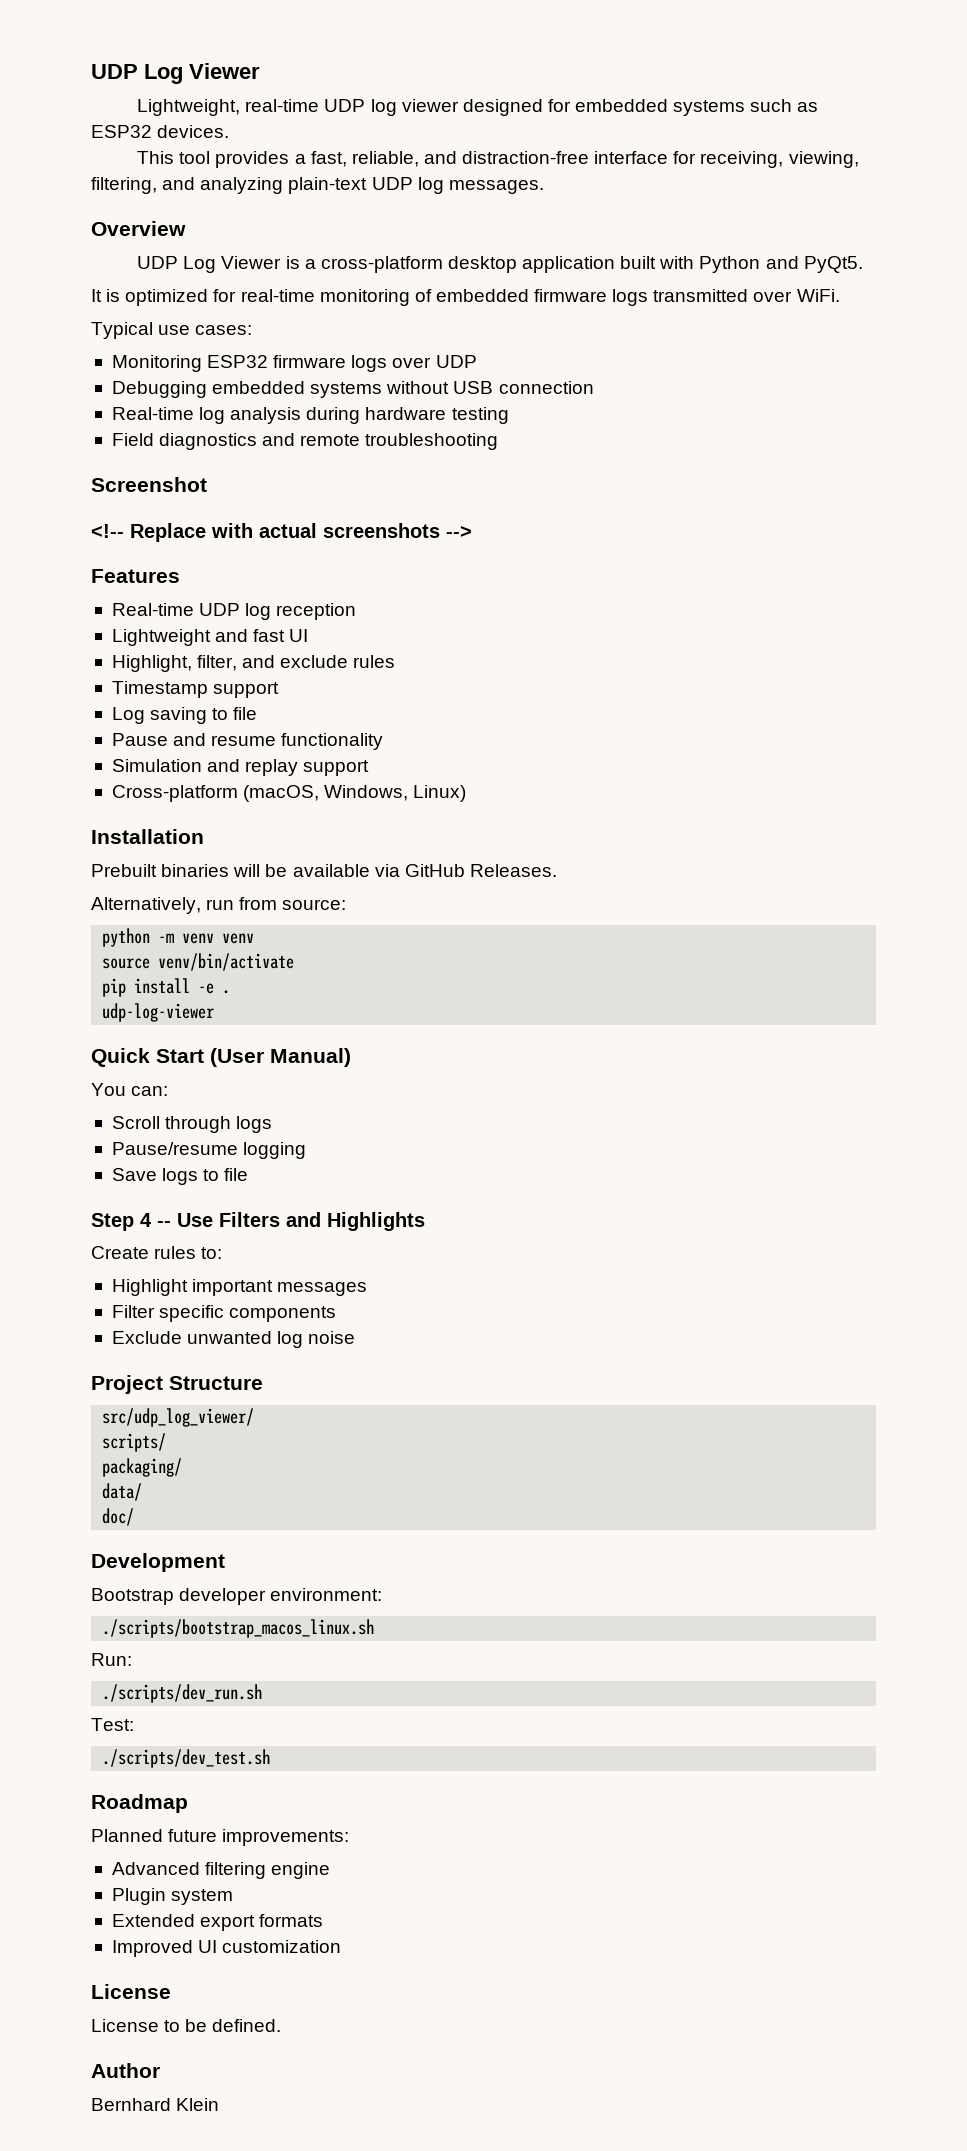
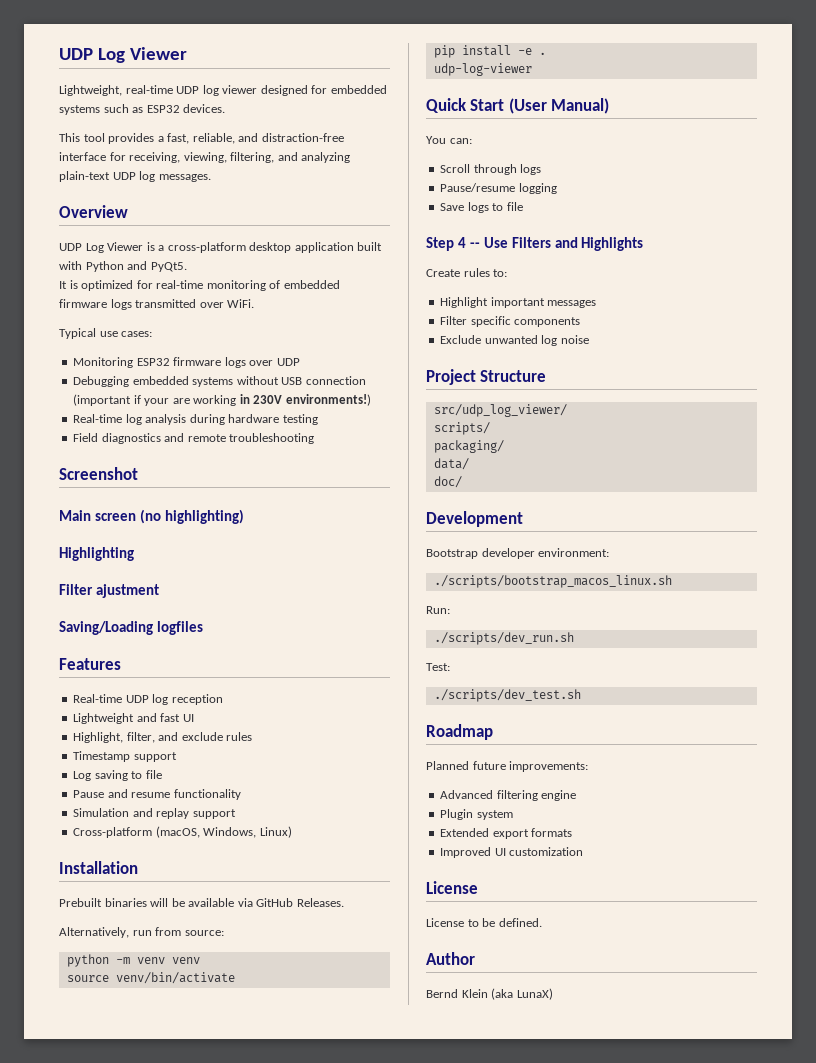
- Debugging embedded systems without USB connection
+ Debugging embedded systems without USB connection (important if your are working in 230V environments!)
- <!-- Replace with actual screenshots -->
+ Main screen (no highlighting)
+ Highlighting
+ Filter ajustment
+ Saving/Loading logfiles
- Bernhard Klein
+ Bernd Klein (aka LunaX)

